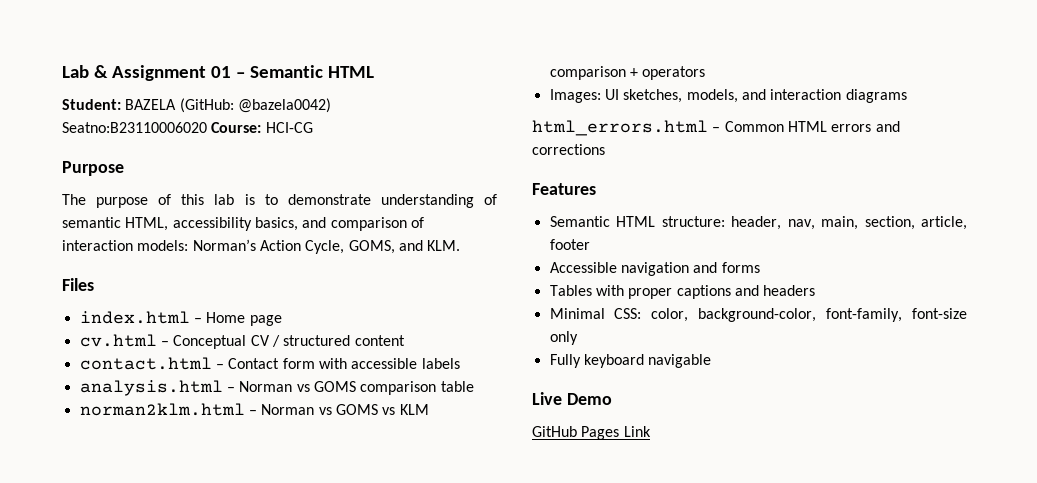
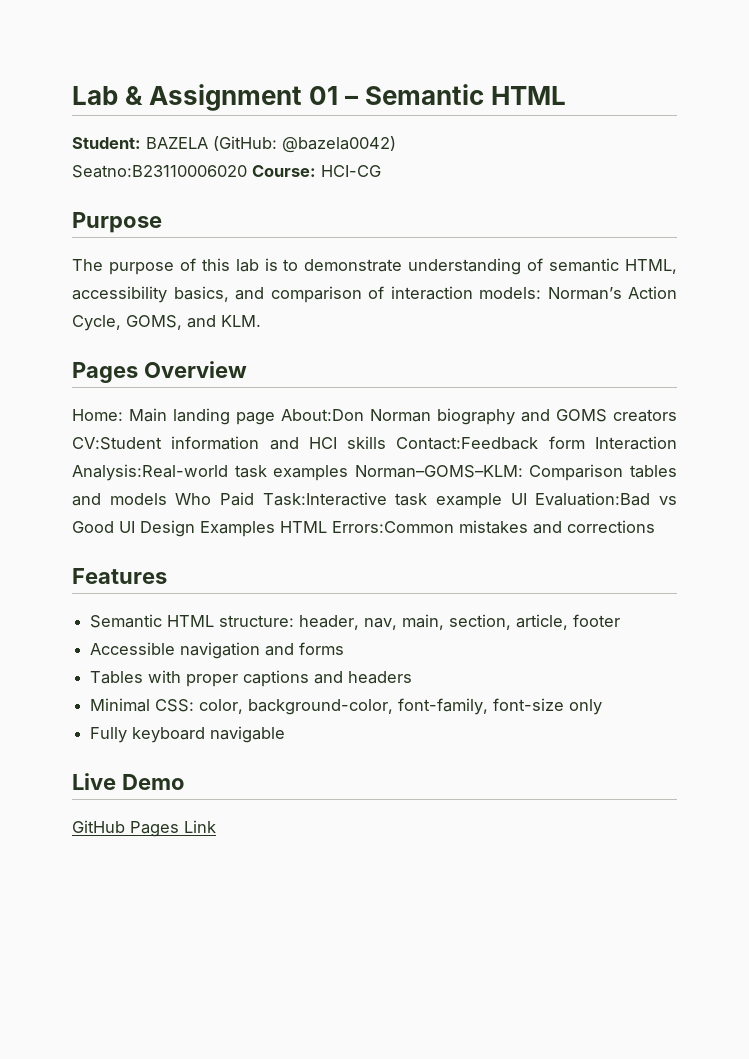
- Files
- index.html – Home page
- cv.html – Conceptual CV / structured content
- contact.html – Contact form with accessible labels
- analysis.html – Norman vs GOMS comparison table
- norman2klm.html – Norman vs GOMS vs KLM comparison + operators
- Images: UI sketches, models, and interaction diagrams
- html_errors.html – Common HTML errors and corrections
+ Pages Overview
+ Home: Main landing page About:Don Norman biography and GOMS creators CV:Student information and HCI skills Contact:Feedback form Interaction Analysis:Real-world task examples Norman–GOMS–KLM: Comparison tables and models Who Paid Task:Interactive task example UI Evaluation:Bad vs Good UI Design Examples HTML Errors:Common mistakes and corrections

